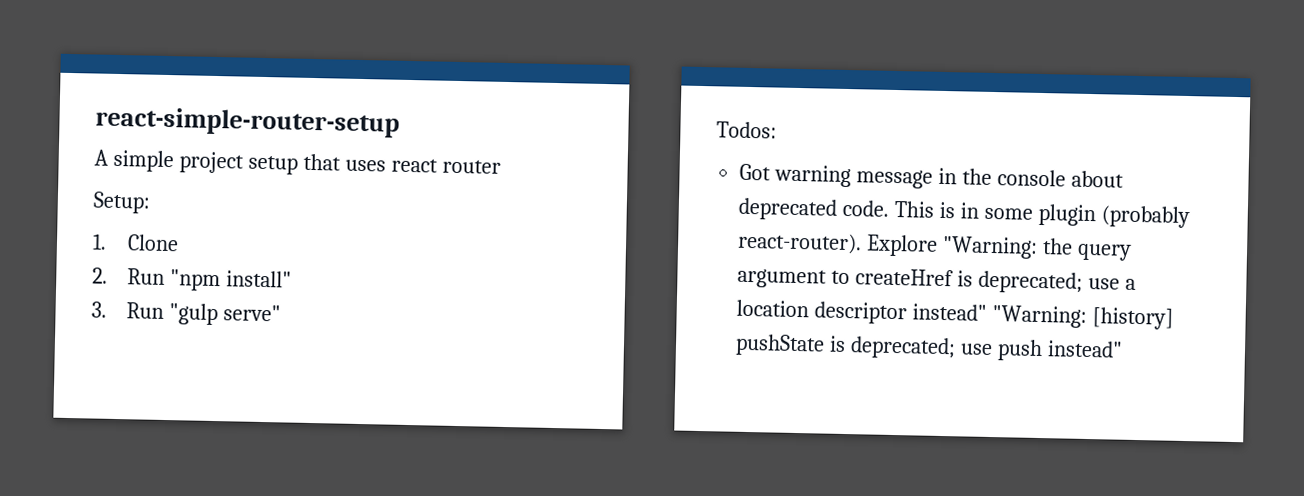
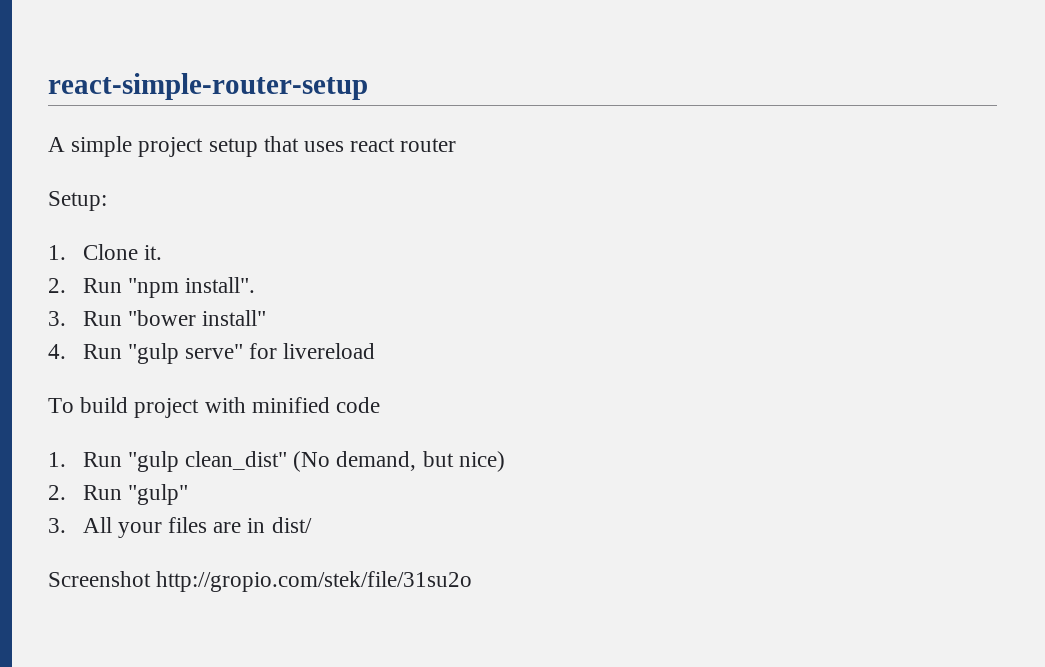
- 1. Clone
+ 1. Clone it.
- 2. Run "npm install"
+ 2. Run "npm install".
+ 3. Run "bower install"
- 3. Run "gulp serve"
- Todos:
- Got warning message in the console about deprecated code. This is in some plugin (probably react-router). Explore "Warning: the query argument to createHref is deprecated; use a location descriptor instead" "Warning: [history] pushState is deprecated; use push instead"
+ 4. Run "gulp serve" for livereload
+ To build project with minified code
+ 1. Run "gulp clean_dist" (No demand, but nice)
+ 2. Run "gulp"
+ 3. All your files are in dist/
+ Screenshot http://gropio.com/stek/file/31su2o

